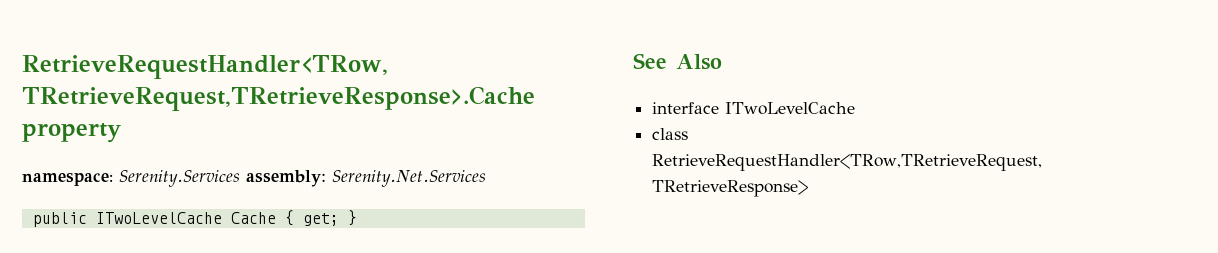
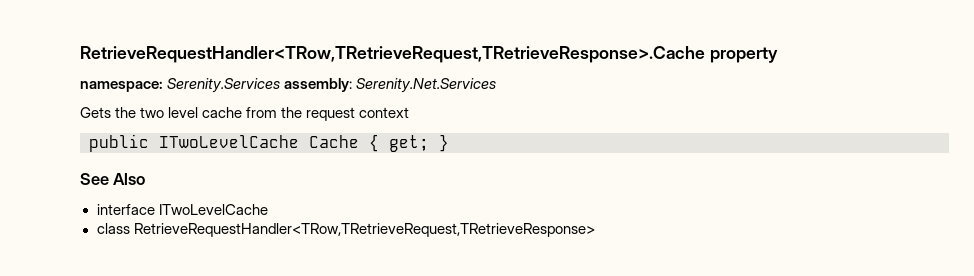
+ Gets the two level cache from the request context

